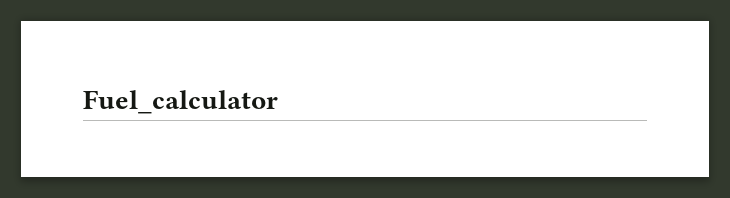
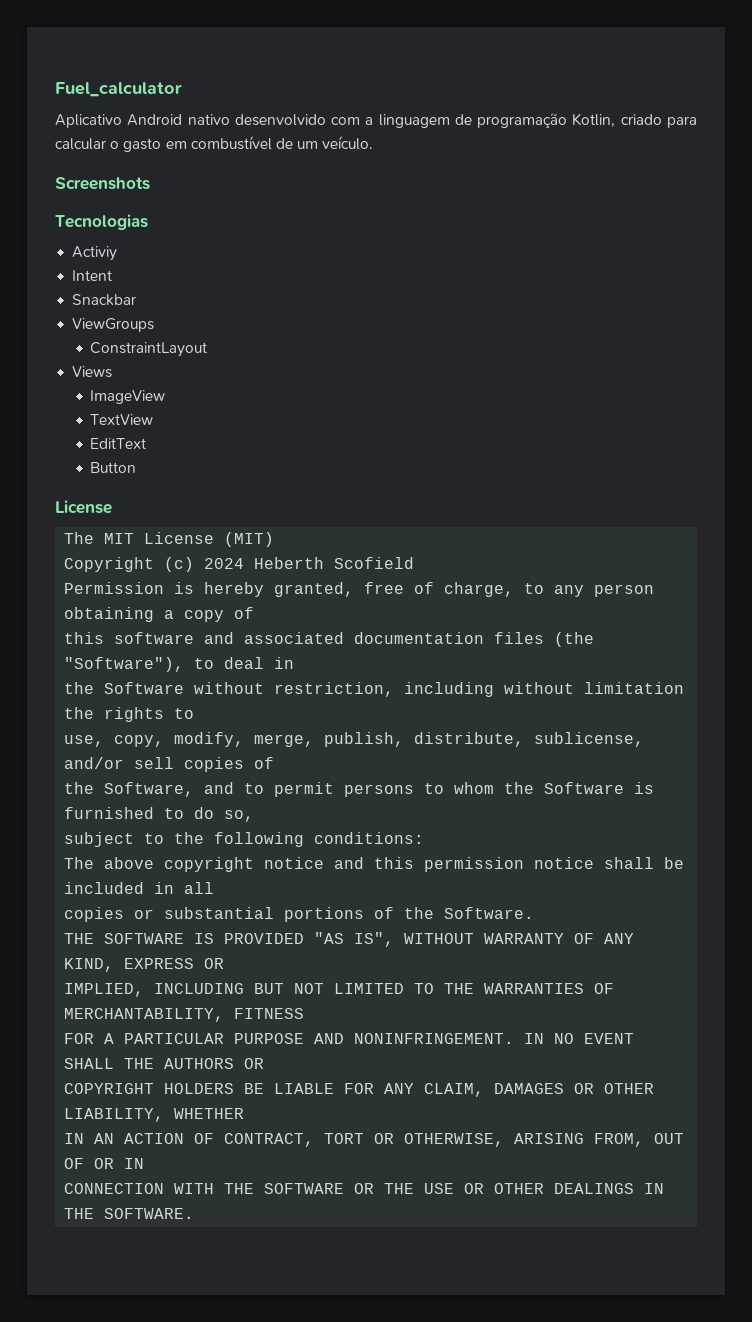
+ Aplicativo Android nativo desenvolvido com a linguagem de programação Kotlin, criado para calcular o gasto em combustível de um veículo.
+ Screenshots
+ Tecnologias
+ Activiy
+ Intent
+ Snackbar
+ ViewGroups
+ ConstraintLayout
+ Views
+ ImageView
+ TextView
+ EditText
+ Button
+ License
+ The MIT License (MIT)
+ Copyright (c) 2024 Heberth Scofield
+ Permission is hereby granted, free of charge, to any person obtaining a copy of
+ this software and associated documentation files (the "Software"), to deal in
+ the Software without restriction, including without limitation the rights to
+ use, copy, modify, merge, publish, distribute, sublicense, and/or sell copies of
+ the Software, and to permit persons to whom the Software is furnished to do so,
+ subject to the following conditions:
+ The above copyright notice and this permission notice shall be included in all
+ copies or substantial portions of the Software.
+ THE SOFTWARE IS PROVIDED "AS IS", WITHOUT WARRANTY OF ANY KIND, EXPRESS OR
+ IMPLIED, INCLUDING BUT NOT LIMITED TO THE WARRANTIES OF MERCHANTABILITY, FITNESS
+ FOR A PARTICULAR PURPOSE AND NONINFRINGEMENT. IN NO EVENT SHALL THE AUTHORS OR
+ COPYRIGHT HOLDERS BE LIABLE FOR ANY CLAIM, DAMAGES OR OTHER LIABILITY, WHETHER
+ IN AN ACTION OF CONTRACT, TORT OR OTHERWISE, ARISING FROM, OUT OF OR IN
+ CONNECTION WITH THE SOFTWARE OR THE USE OR OTHER DEALINGS IN THE SOFTWARE.

